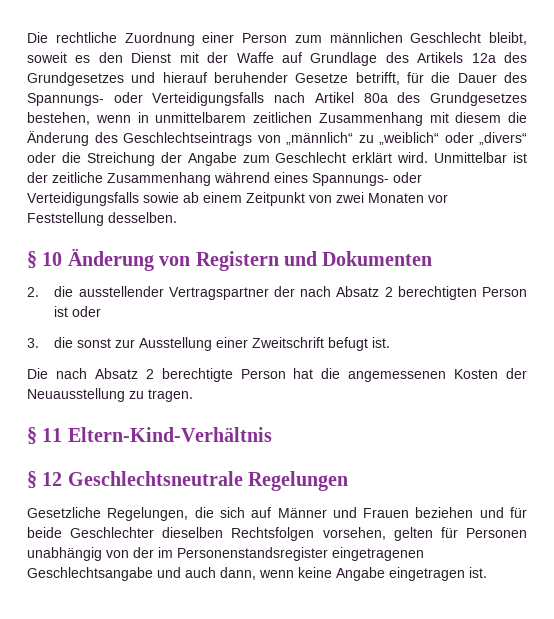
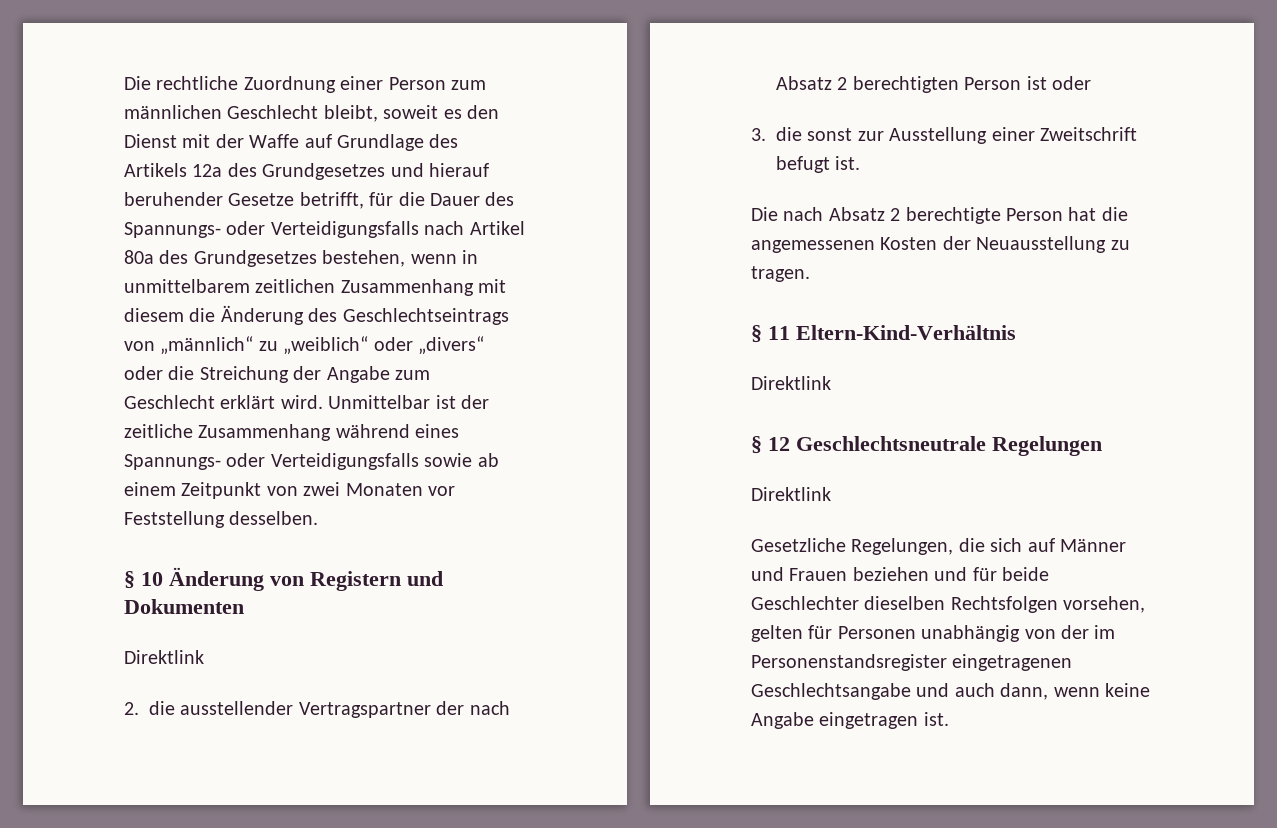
  § 10 Änderung von Registern und Dokumenten
+ Direktlink
  § 11 Eltern-Kind-Verhältnis
+ Direktlink
  § 12 Geschlechtsneutrale Regelungen
+ Direktlink

